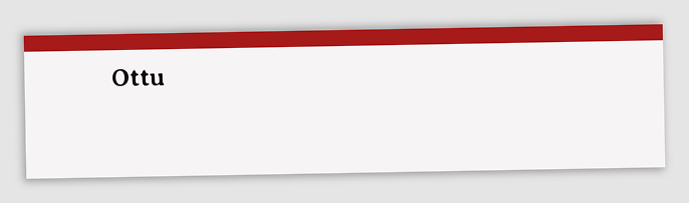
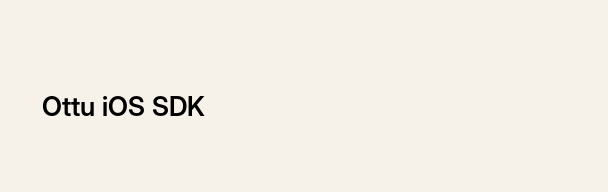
- Ottu
+ Ottu iOS SDK

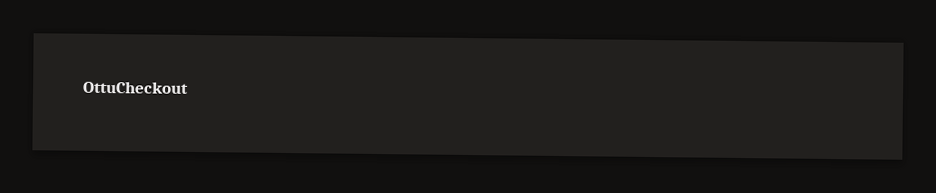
- Ottu iOS SDK
+ OttuCheckout

